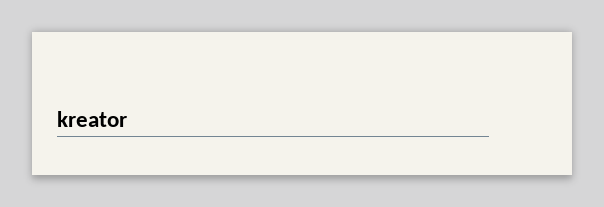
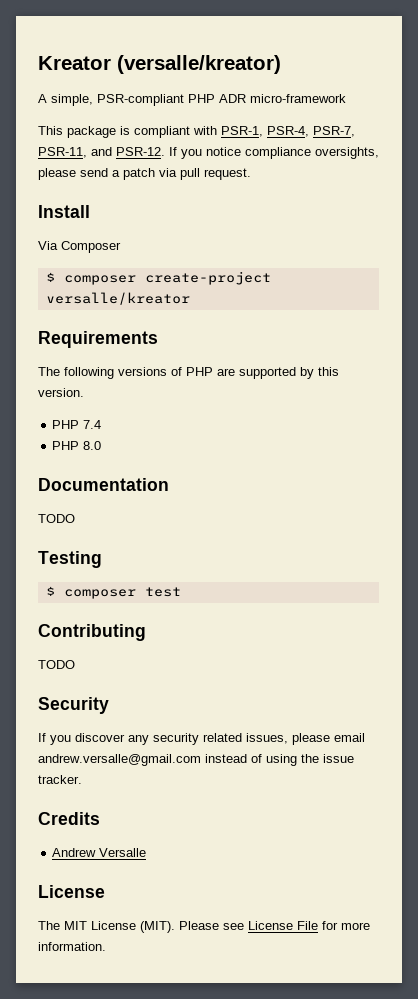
- kreator
+ Kreator (versalle/kreator)
+ A simple, PSR-compliant PHP ADR micro-framework
+ This package is compliant with PSR-1, PSR-4, PSR-7, PSR-11, and PSR-12. If you notice compliance oversights, please send a patch via pull request.
+ Install
+ Via Composer
+ $ composer create-project versalle/kreator
+ Requirements
+ The following versions of PHP are supported by this version.
+ PHP 7.4
+ PHP 8.0
+ Documentation
+ TODO
+ Testing
+ $ composer test
+ Contributing
+ TODO
+ Security
+ If you discover any security related issues, please email andrew.versalle@gmail.com instead of using the issue tracker.
+ Credits
+ Andrew Versalle
+ License
+ The MIT License (MIT). Please see License File for more information.

